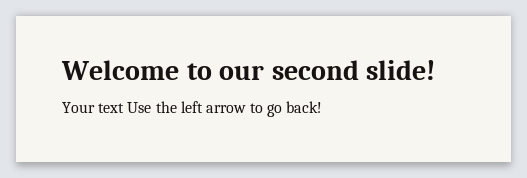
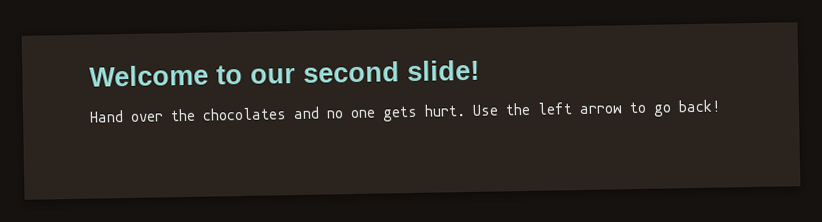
- Your text Use the left arrow to go back!
+ Hand over the chocolates and no one gets hurt. Use the left arrow to go back!

